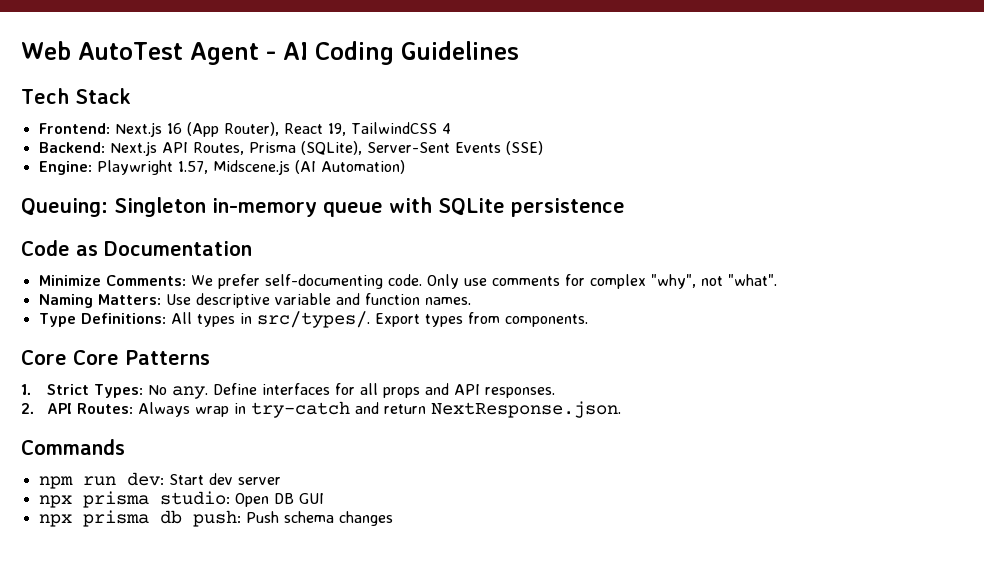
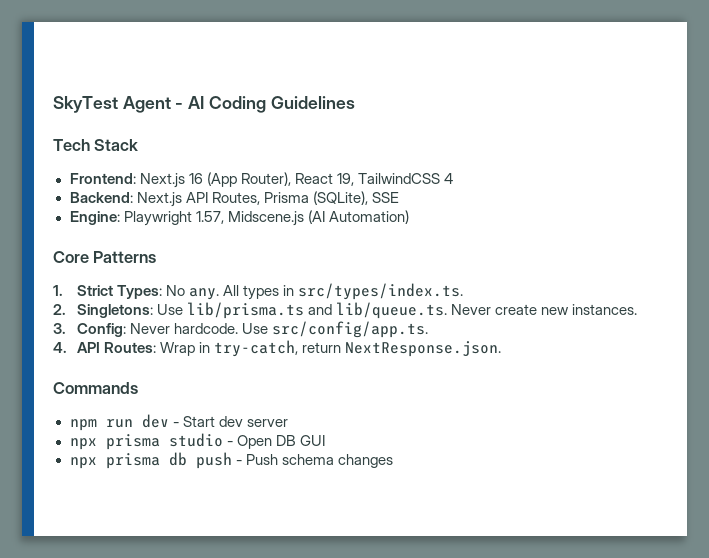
- Web AutoTest Agent - AI Coding Guidelines
+ SkyTest Agent - AI Coding Guidelines
- Backend: Next.js API Routes, Prisma (SQLite), Server-Sent Events (SSE)
+ Backend: Next.js API Routes, Prisma (SQLite), SSE
- Queuing: Singleton in-memory queue with SQLite persistence
- Code as Documentation
- Minimize Comments: We prefer self-documenting code. Only use comments for complex "why", not "what".
- Naming Matters: Use descriptive variable and function names.
- Type Definitions: All types in src/types/. Export types from components.
- Core Core Patterns
+ Core Patterns
- Define interfaces for all props and API responses.
- 2. API Routes: Always wrap in try-catch and return NextResponse.json.
+ All types in src/types/index.ts.
+ 2. Singletons: Use lib/prisma.ts and lib/queue.ts. Never create new instances.
+ 3. Config: Never hardcode. Use src/config/app.ts.
+ 4. API Routes: Wrap in try-catch, return NextResponse.json.
- npm run dev: Start dev server
+ npm run dev - Start dev server
- npx prisma studio: Open DB GUI
+ npx prisma studio - Open DB GUI
- npx prisma db push: Push schema changes
+ npx prisma db push - Push schema changes

